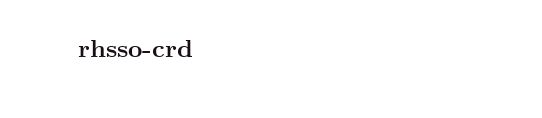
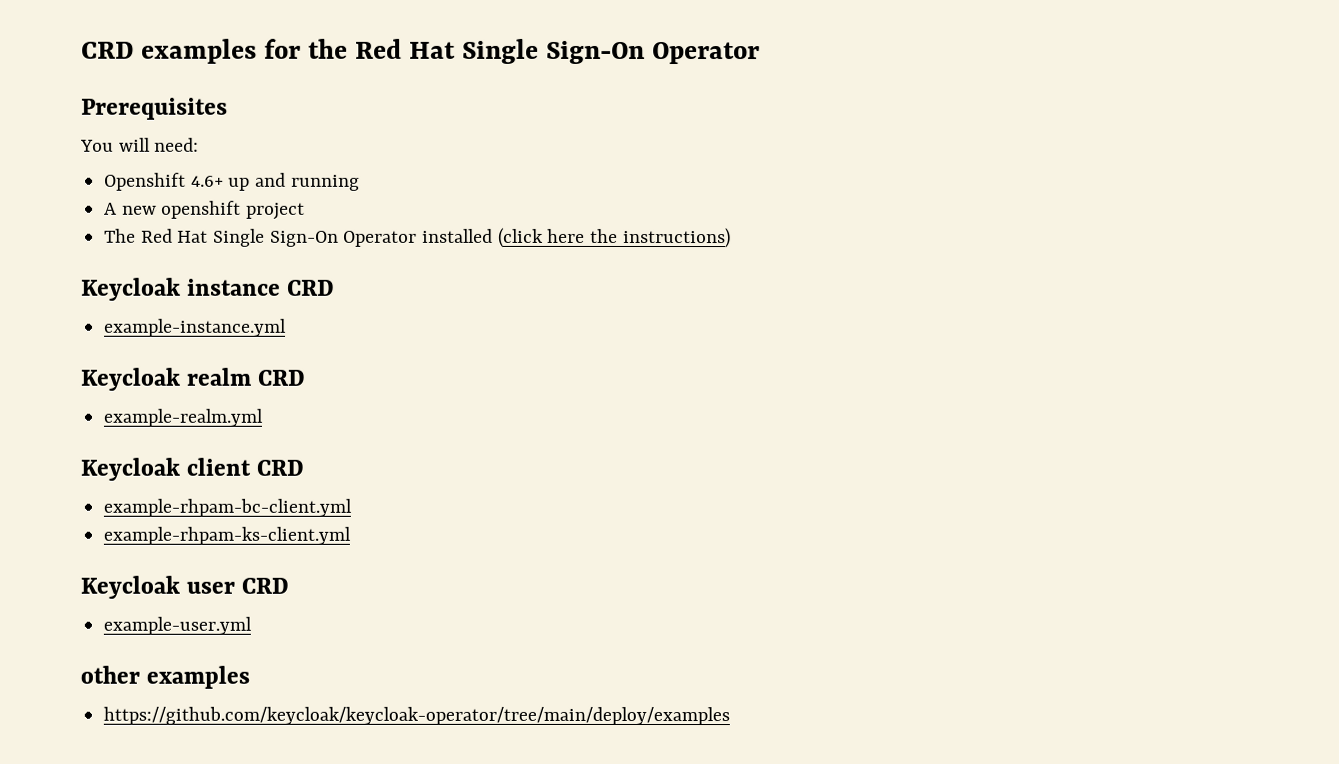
- rhsso-crd
+ CRD examples for the Red Hat Single Sign-On Operator
+ Prerequisites
+ You will need:
+ Openshift 4.6+ up and running
+ A new openshift project
+ The Red Hat Single Sign-On Operator installed (click here the instructions)
+ Keycloak instance CRD
+ example-instance.yml
+ Keycloak realm CRD
+ example-realm.yml
+ Keycloak client CRD
+ example-rhpam-bc-client.yml
+ example-rhpam-ks-client.yml
+ Keycloak user CRD
+ example-user.yml
+ other examples
+ https://github.com/keycloak/keycloak-operator/tree/main/deploy/examples

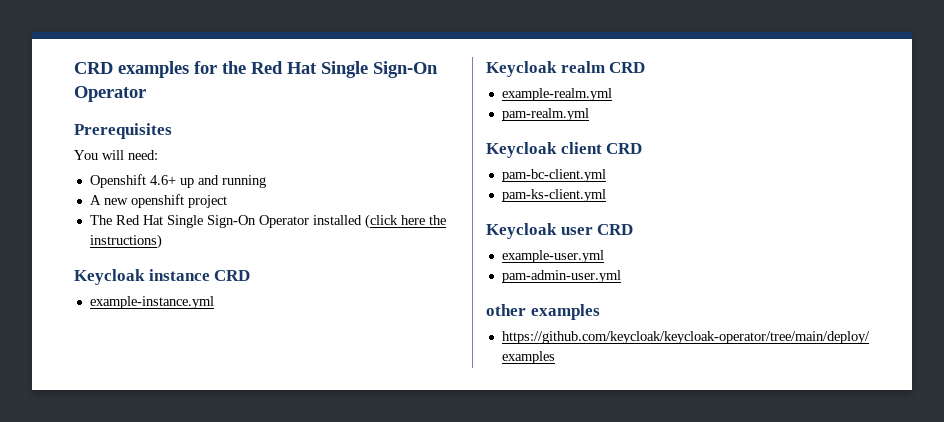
+ pam-realm.yml
- example-rhpam-bc-client.yml
- example-rhpam-ks-client.yml
+ pam-bc-client.yml
+ pam-ks-client.yml
+ pam-admin-user.yml

